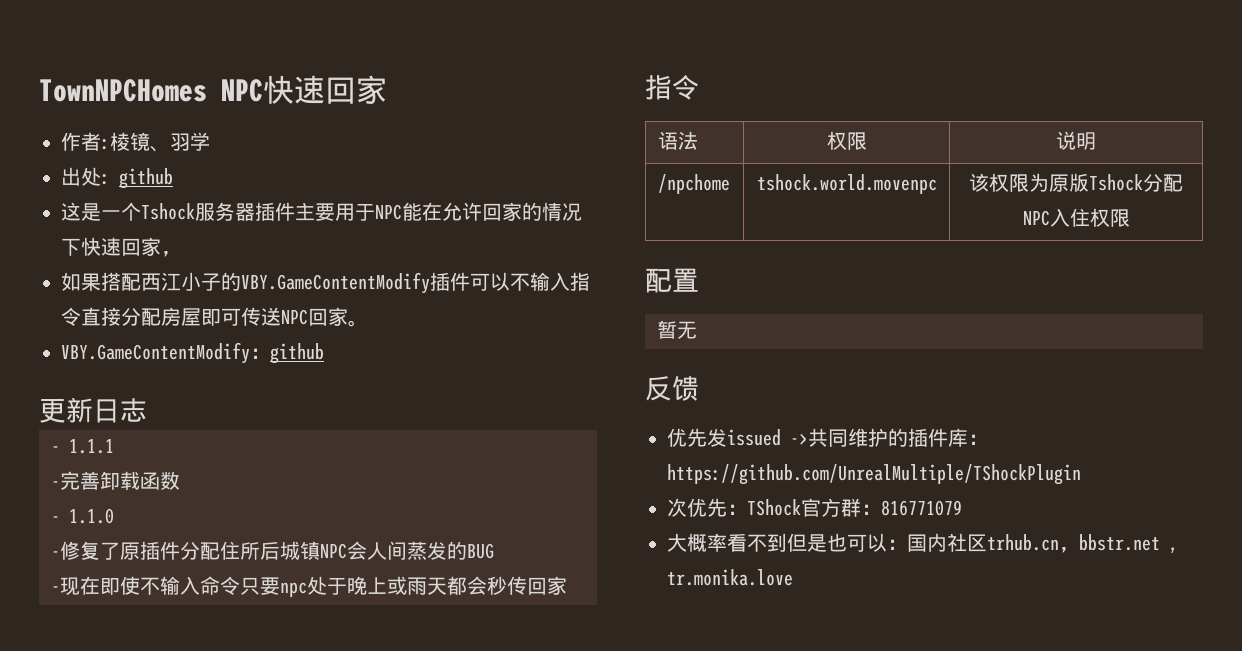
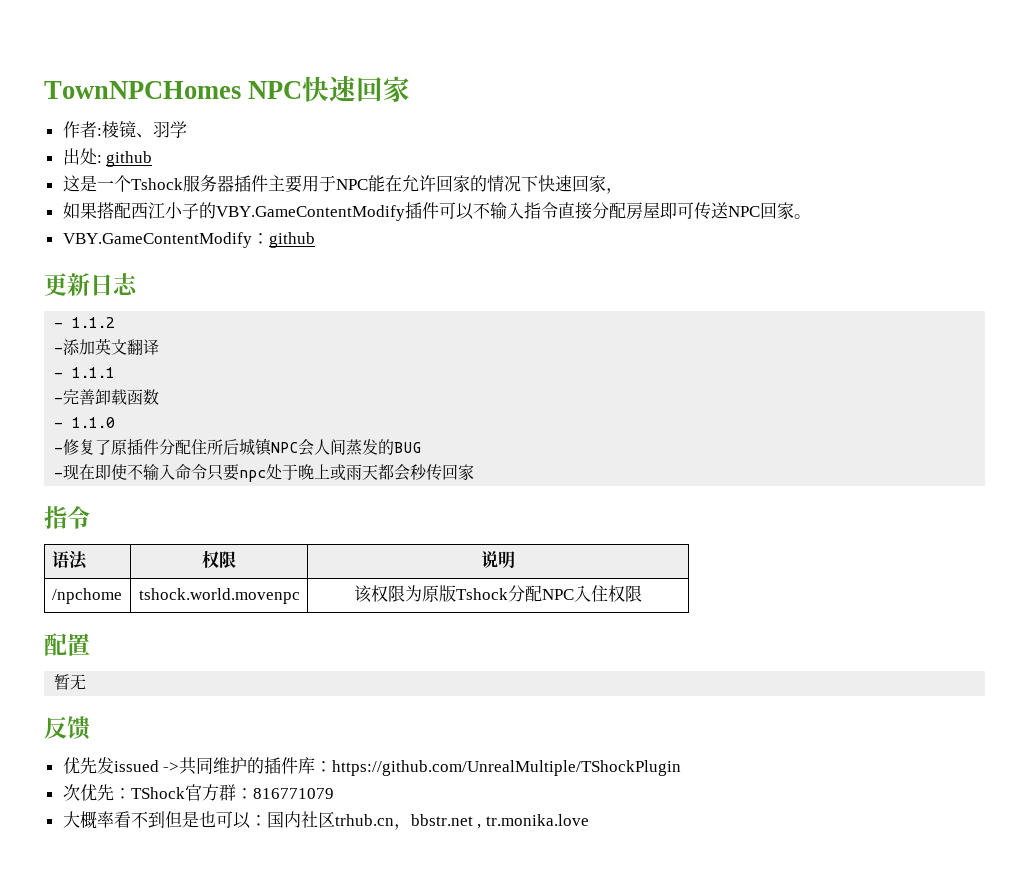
+ - 1.1.2
+ -添加英文翻译

